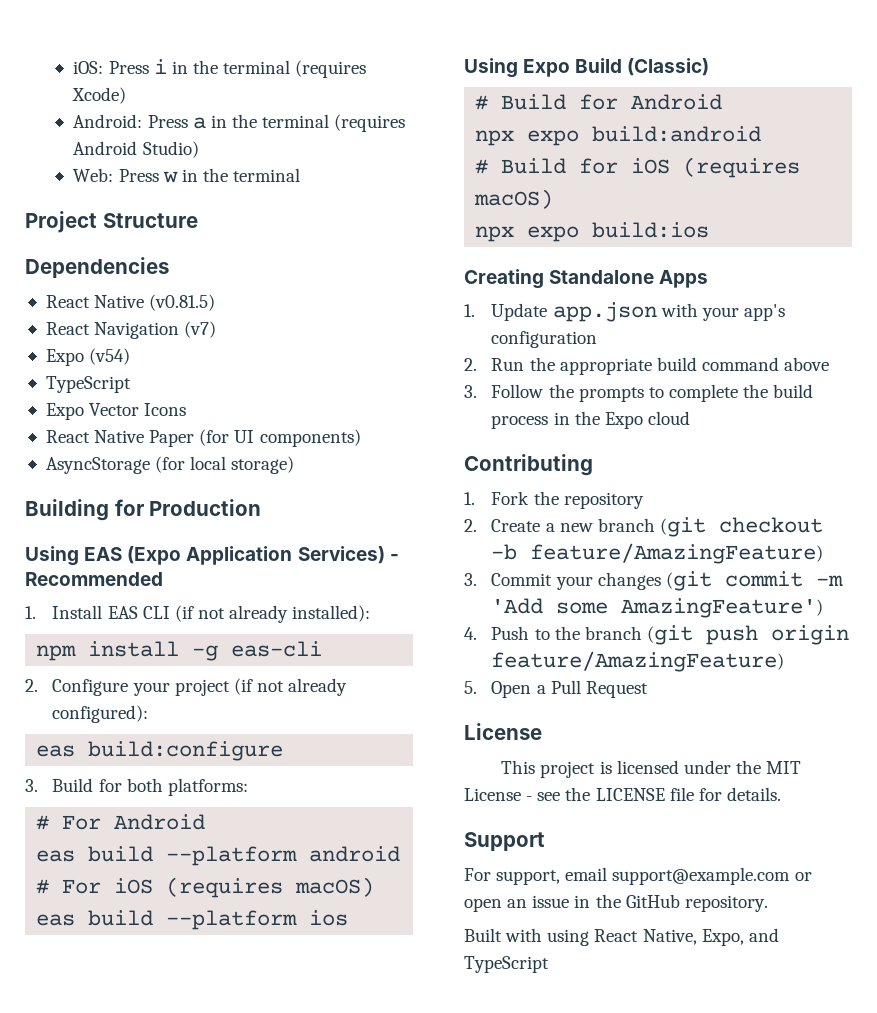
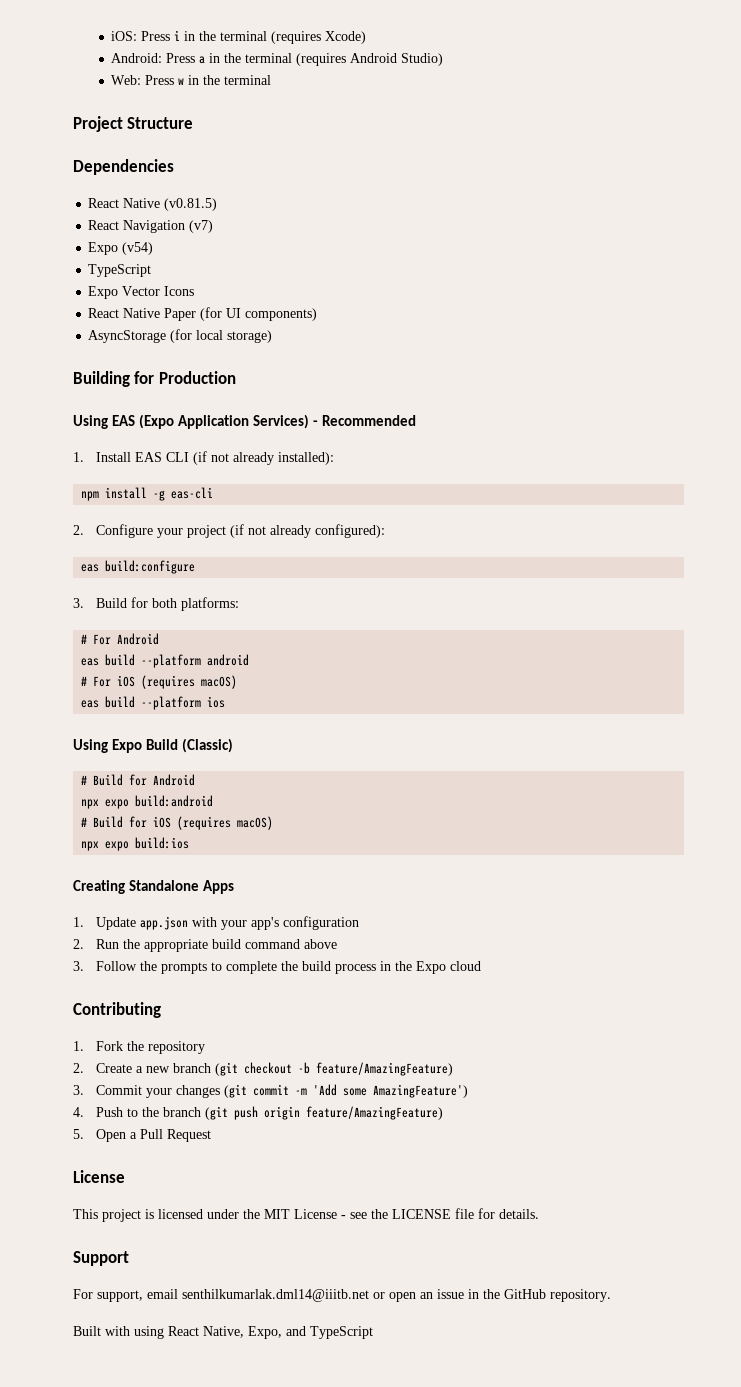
- For support, email support@example.com or open an issue in the GitHub repository.
+ For support, email senthilkumarlak.dml14@iiitb.net or open an issue in the GitHub repository.

